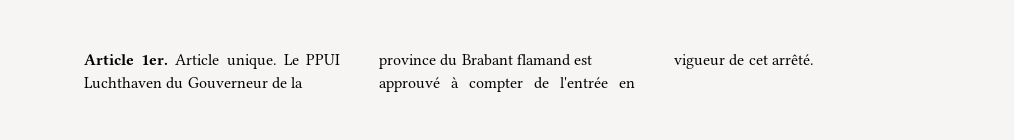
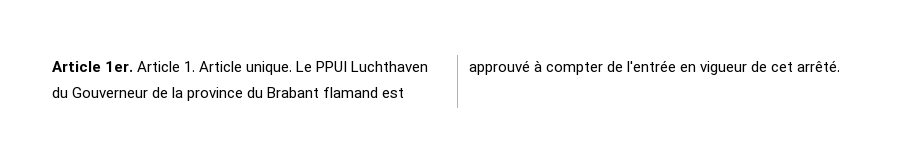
- Article unique.
+ Article 1. Article unique.

